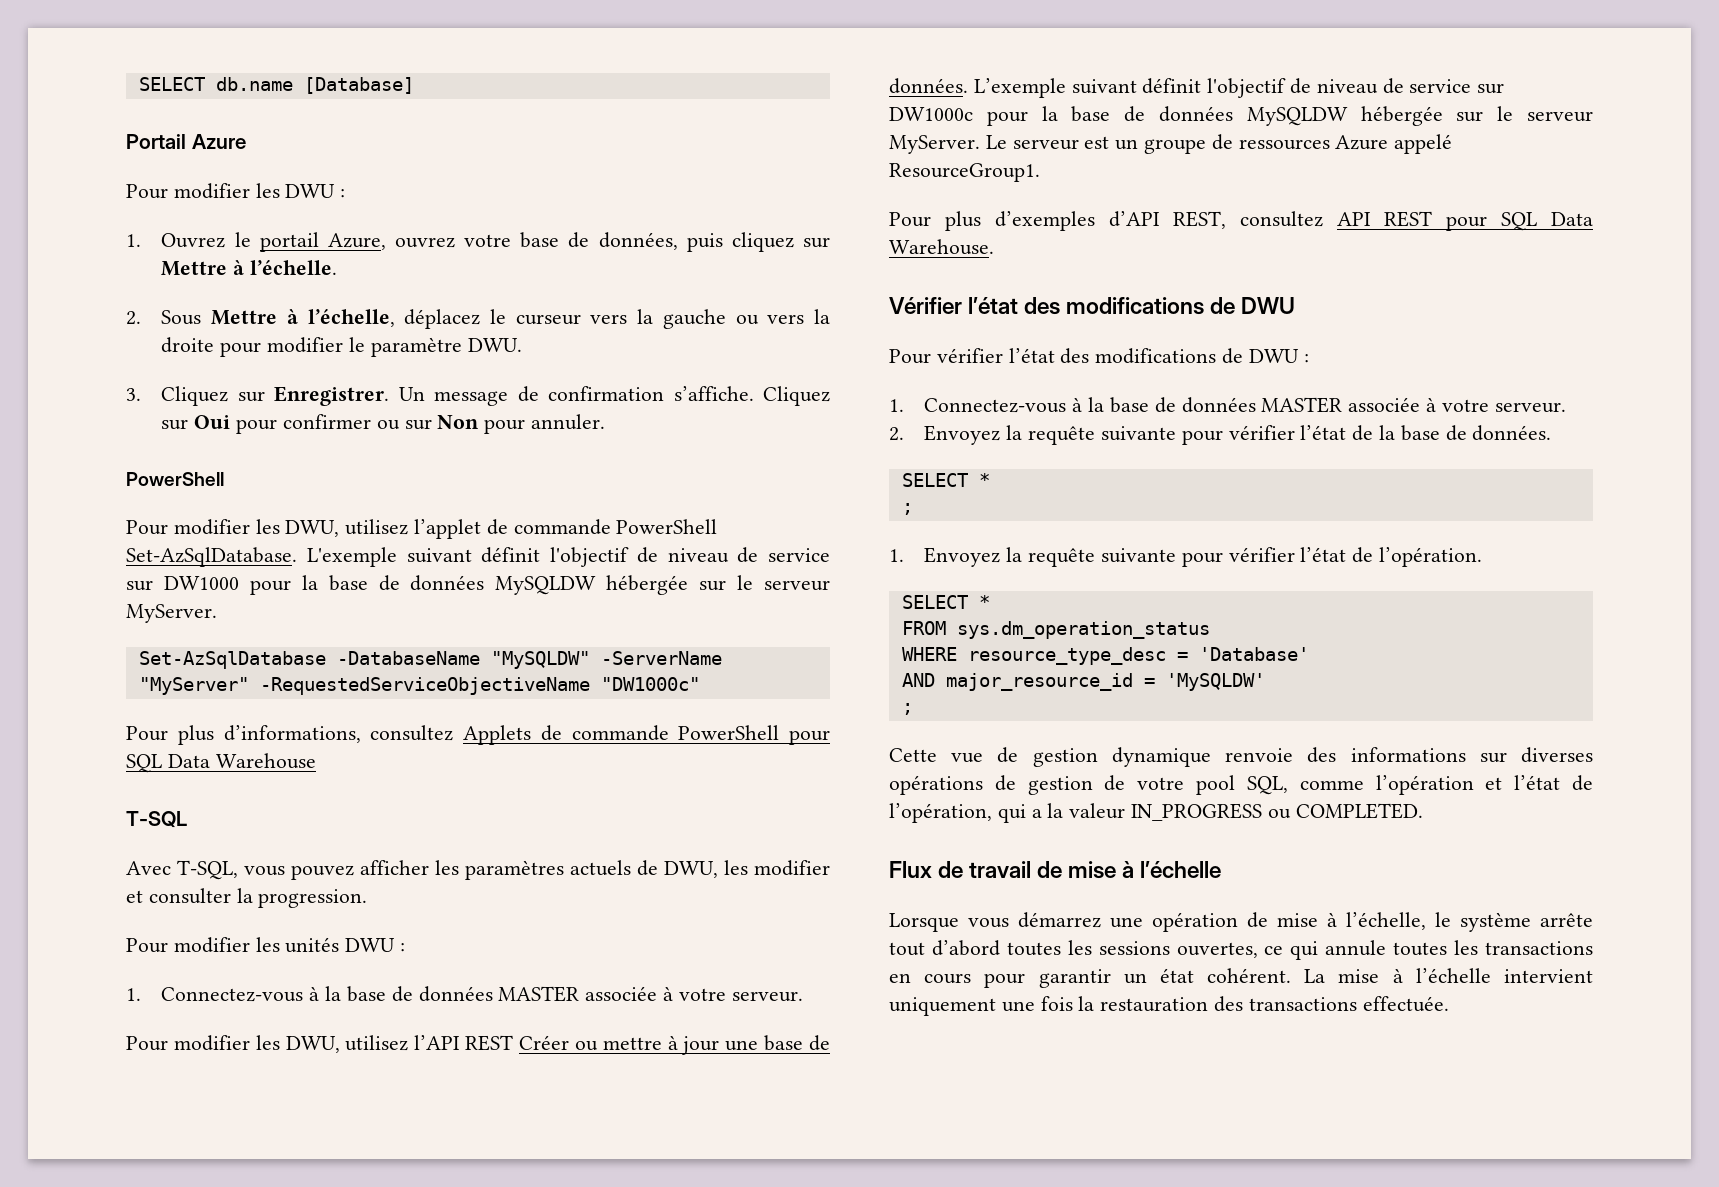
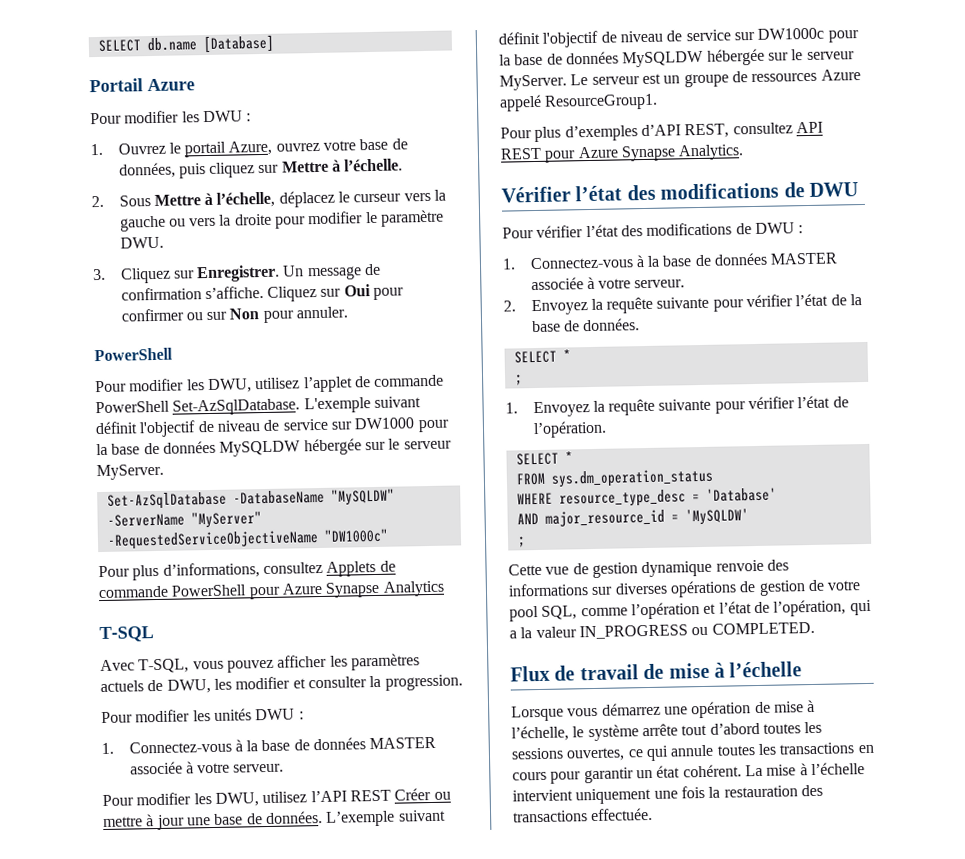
- Pour plus d’informations, consultez Applets de commande PowerShell pour SQL Data Warehouse
+ Pour plus d’informations, consultez Applets de commande PowerShell pour Azure Synapse Analytics
- Pour plus d’exemples d’API REST, consultez API REST pour SQL Data Warehouse.
+ Pour plus d’exemples d’API REST, consultez API REST pour Azure Synapse Analytics.

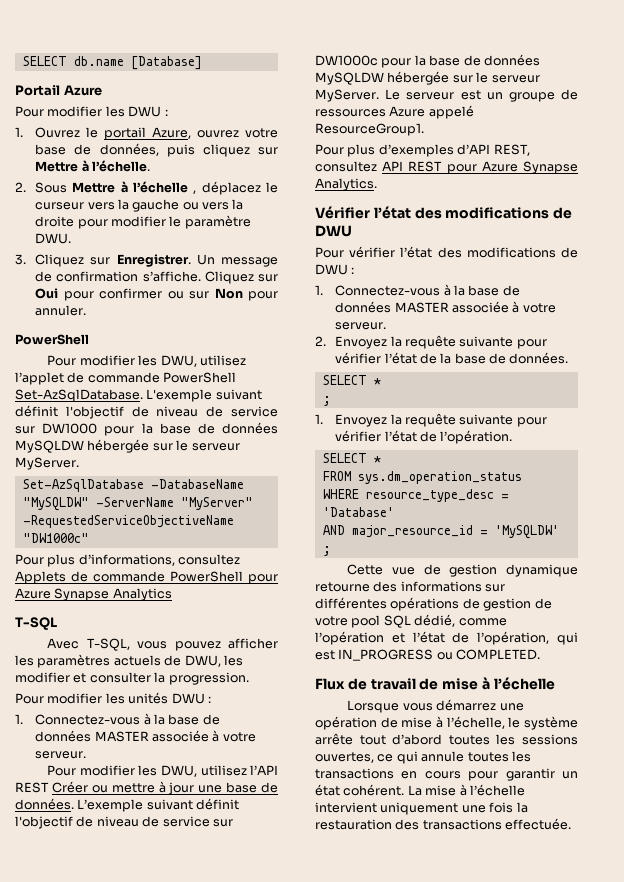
- 2. Sous Mettre à l’échelle, déplacez le curseur vers la gauche ou vers la droite pour modifier le paramètre DWU.
+ 2. Sous Mettre à l’échelle , déplacez le curseur vers la gauche ou vers la droite pour modifier le paramètre DWU.
- Cette vue de gestion dynamique renvoie des informations sur diverses opérations de gestion de votre pool SQL, comme l’opération et l’état de l’opération, qui a la valeur IN_PROGRESS ou COMPLETED.
+ Cette vue de gestion dynamique retourne des informations sur différentes opérations de gestion de votre pool SQL dédié, comme l’opération et l’état de l’opération, qui est IN_PROGRESS ou COMPLETED.

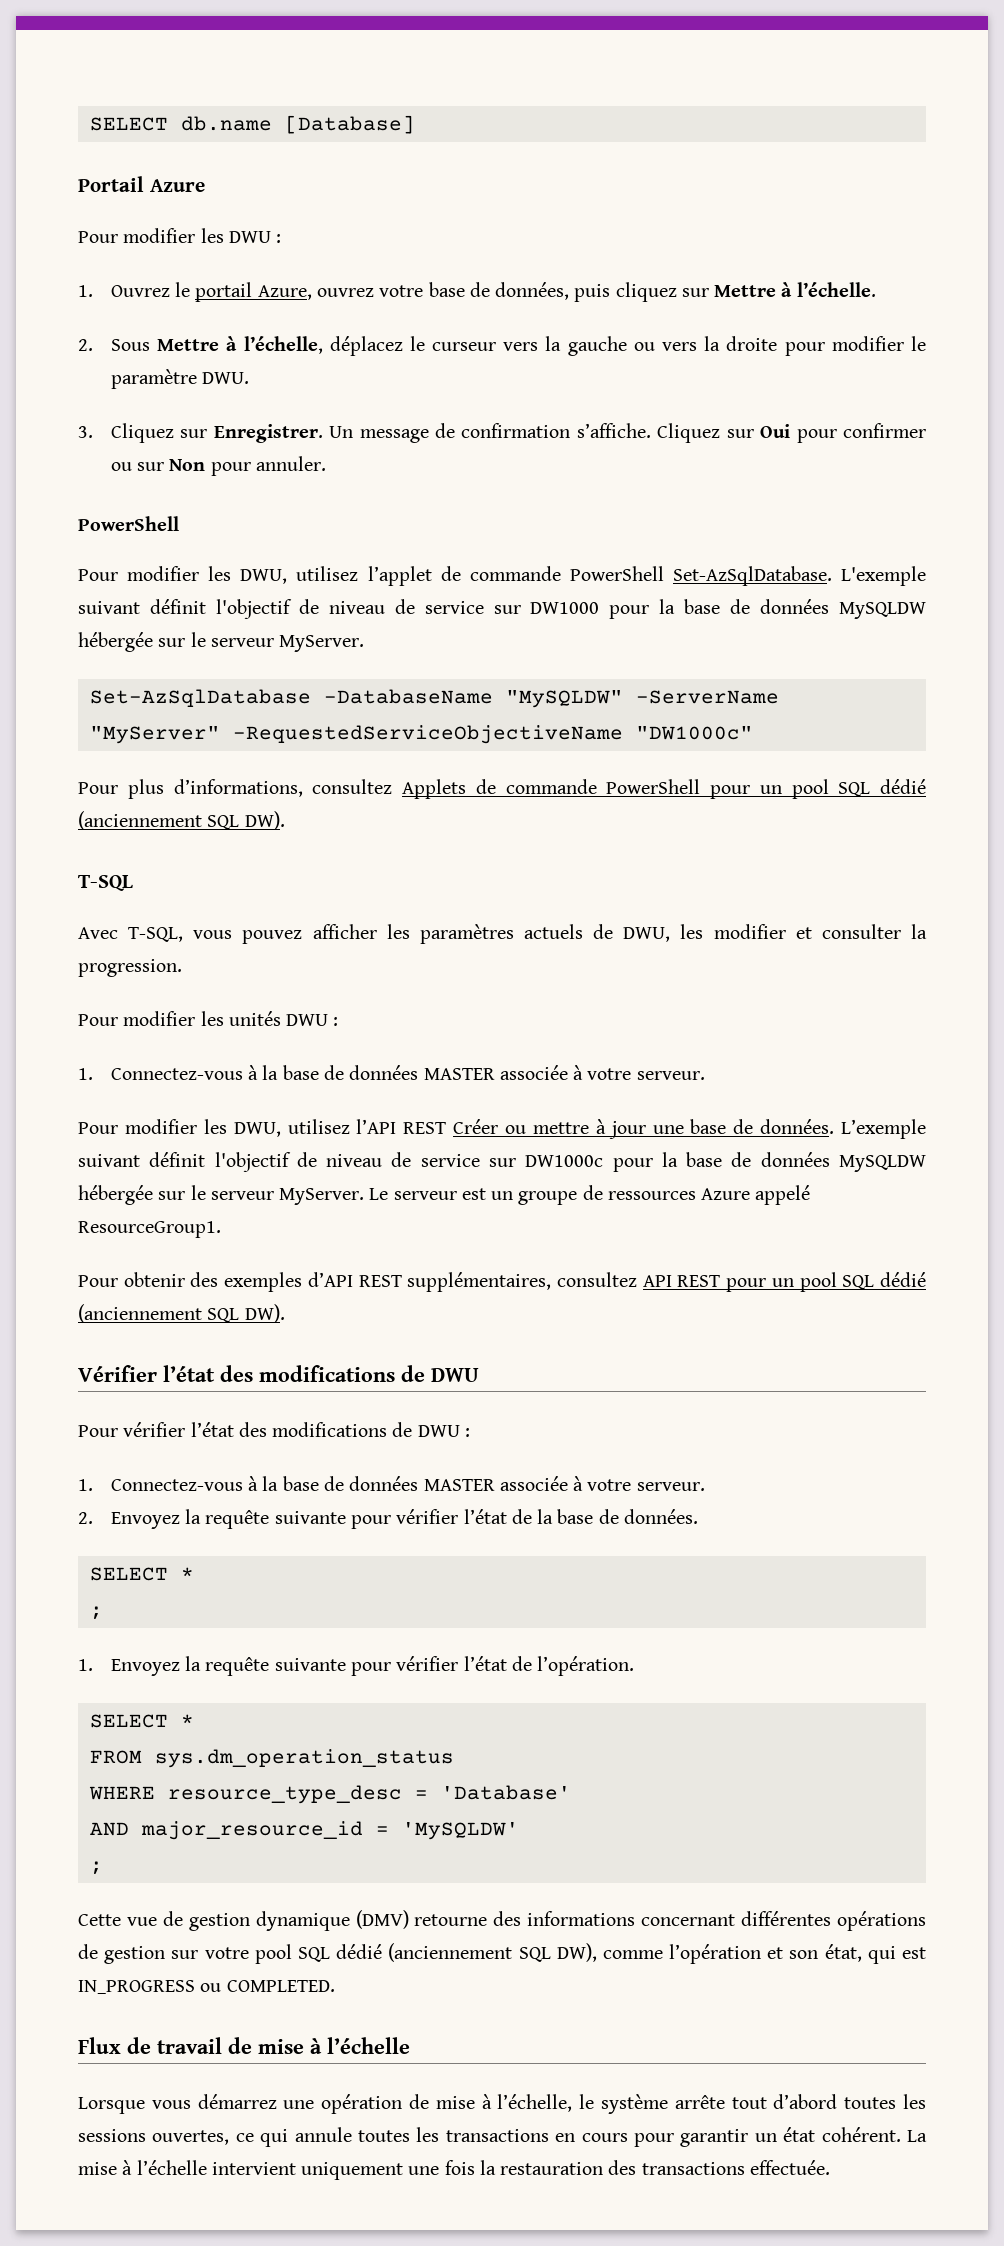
- 2. Sous Mettre à l’échelle , déplacez le curseur vers la gauche ou vers la droite pour modifier le paramètre DWU.
+ 2. Sous Mettre à l’échelle, déplacez le curseur vers la gauche ou vers la droite pour modifier le paramètre DWU.
- Pour plus d’informations, consultez Applets de commande PowerShell pour Azure Synapse Analytics
+ Pour plus d’informations, consultez Applets de commande PowerShell pour un pool SQL dédié (anciennement SQL DW).
- Pour plus d’exemples d’API REST, consultez API REST pour Azure Synapse Analytics.
+ Pour obtenir des exemples d’API REST supplémentaires, consultez API REST pour un pool SQL dédié (anciennement SQL DW).
- Cette vue de gestion dynamique retourne des informations sur différentes opérations de gestion de votre pool SQL dédié, comme l’opération et l’état de l’opération, qui est IN_PROGRESS ou COMPLETED.
+ Cette vue de gestion dynamique (DMV) retourne des informations concernant différentes opérations de gestion sur votre pool SQL dédié (anciennement SQL DW), comme l’opération et son état, qui est IN_PROGRESS ou COMPLETED.

